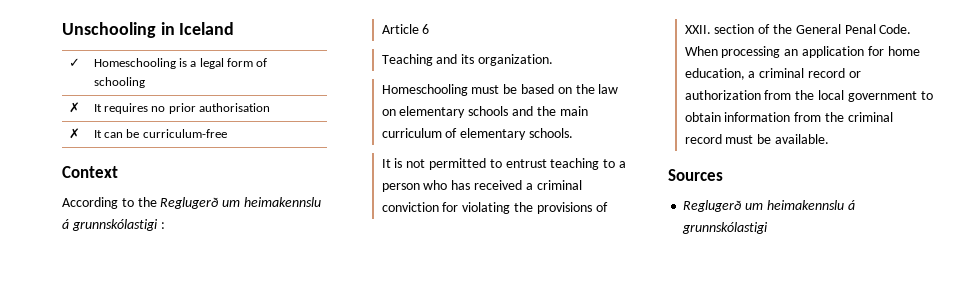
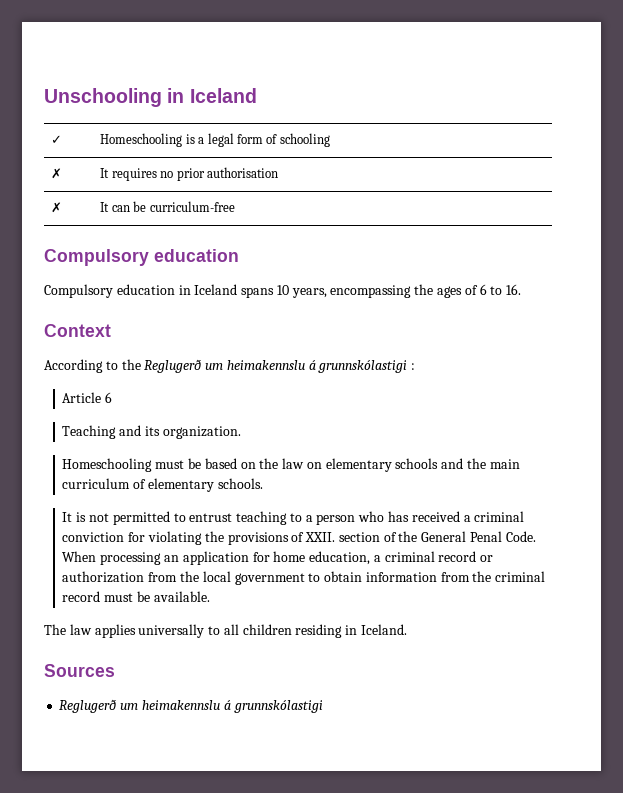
  ✗ | It can be curriculum-free
+ Compulsory education
+ Compulsory education in Iceland spans 10 years, encompassing the ages of 6 to 16.
+ The law applies universally to all children residing in Iceland.

